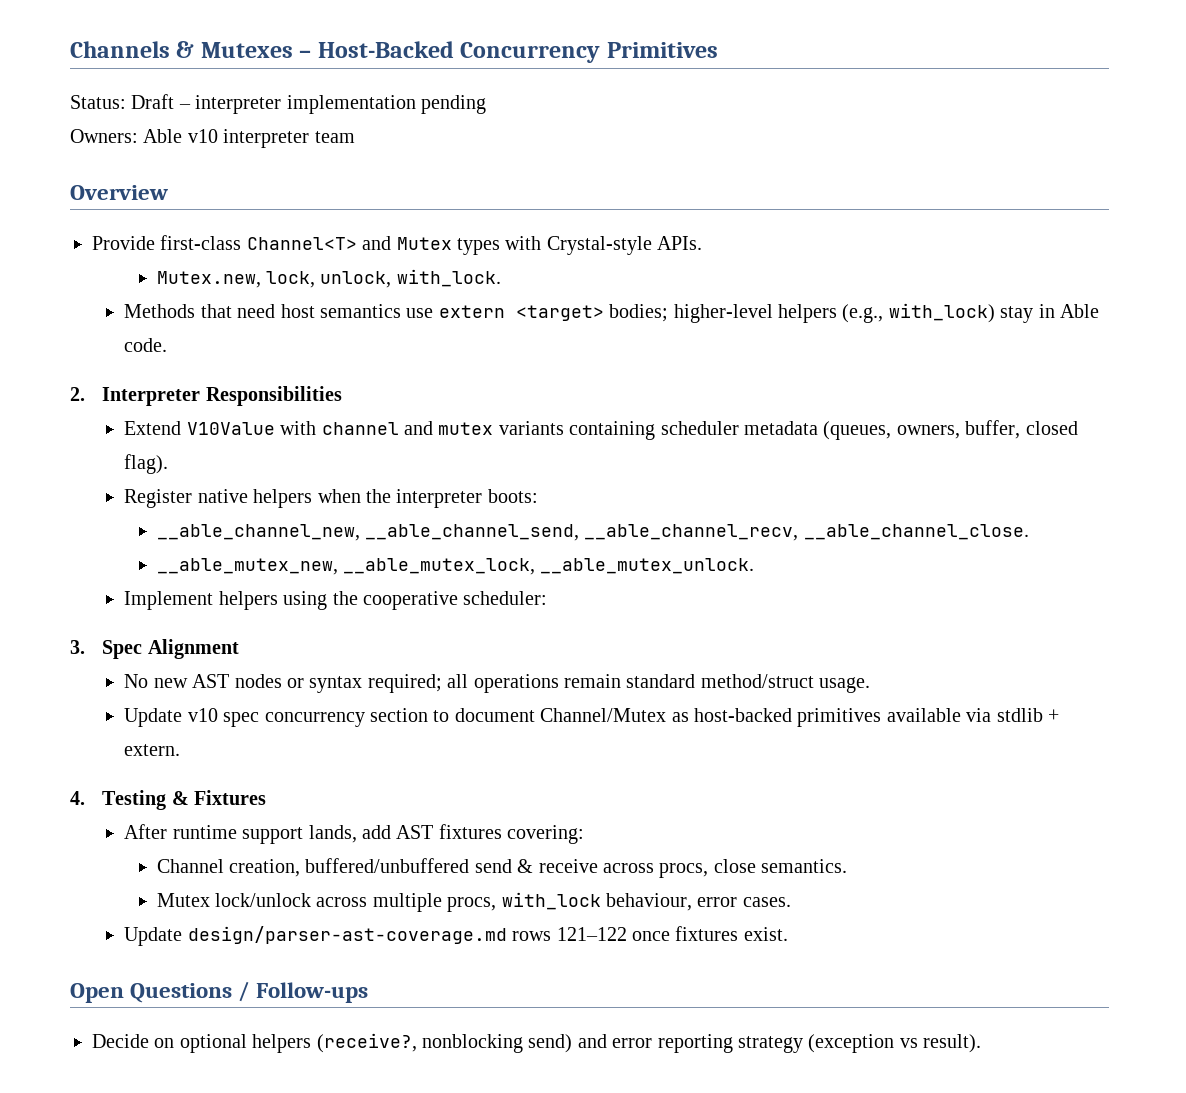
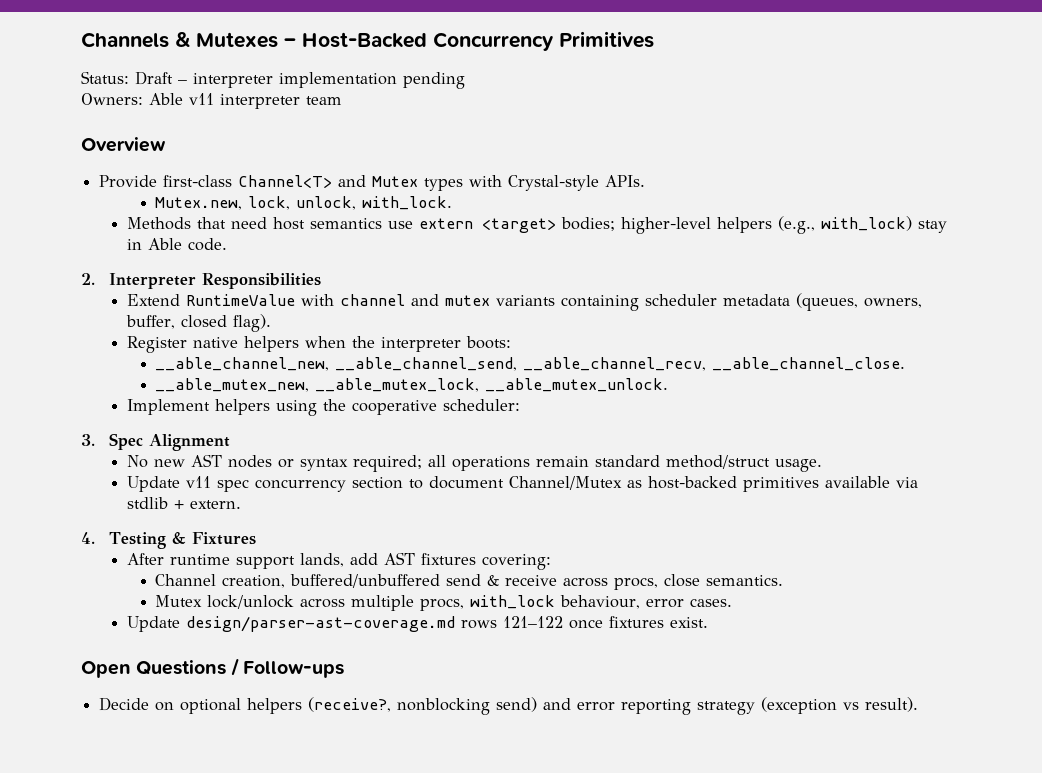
- Owners: Able v10 interpreter team
+ Owners: Able v11 interpreter team
- Extend V10Value with channel and mutex variants containing scheduler metadata (queues, owners, buffer, closed flag).
+ Extend RuntimeValue with channel and mutex variants containing scheduler metadata (queues, owners, buffer, closed flag).
- Update v10 spec concurrency section to document Channel/Mutex as host-backed primitives available via stdlib + extern.
+ Update v11 spec concurrency section to document Channel/Mutex as host-backed primitives available via stdlib + extern.

